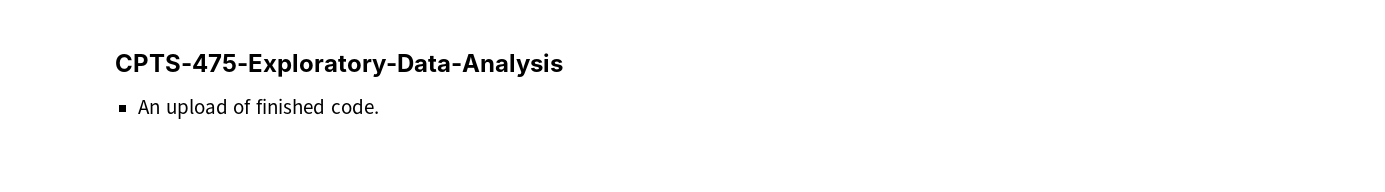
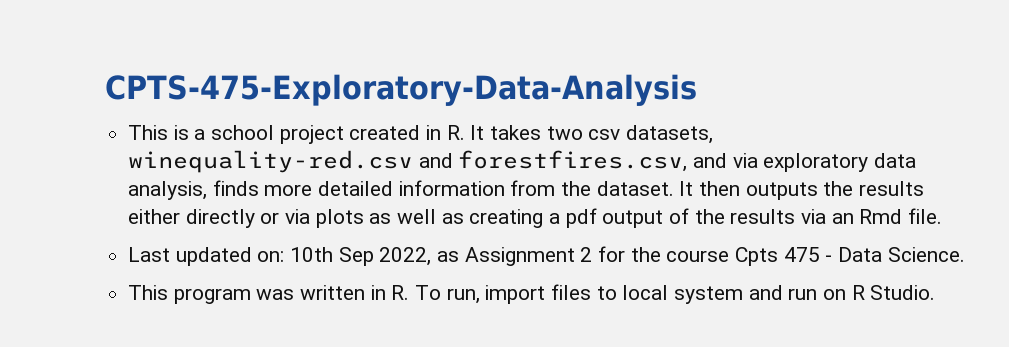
- An upload of finished code.
+ This is a school project created in R. It takes two csv datasets, winequality-red.csv and forestfires.csv, and via exploratory data analysis, finds more detailed information from the dataset. It then outputs the results either directly or via plots as well as creating a pdf output of the results via an Rmd file.
+ Last updated on: 10th Sep 2022, as Assignment 2 for the course Cpts 475 - Data Science.
+ This program was written in R. To run, import files to local system and run on R Studio.

